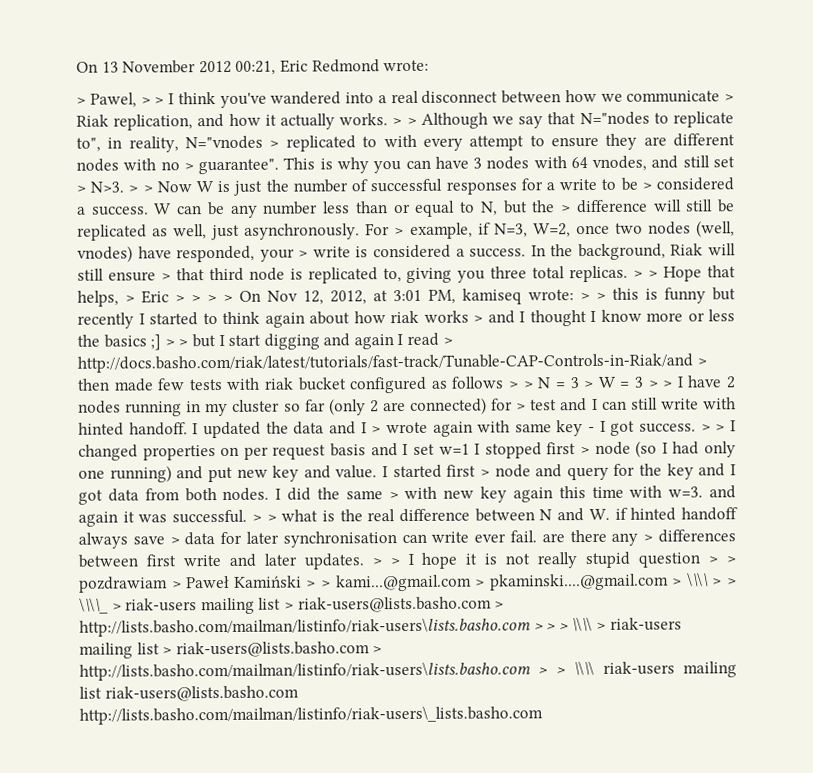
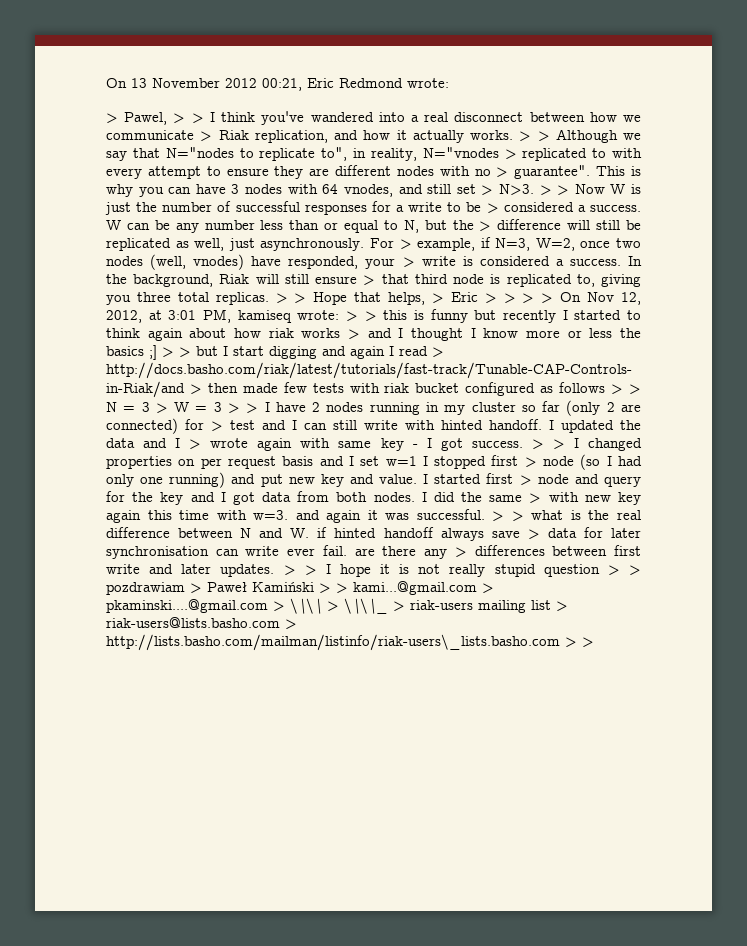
- > > I hope it is not really stupid question > > pozdrawiam > Paweł Kamiński > > kami...@gmail.com > pkaminski....@gmail.com > \\\\ > > \\\\_ > riak-users mailing list > riak-users@lists.basho.com > http://lists.basho.com/mailman/listinfo/riak-users\lists.basho.com > > > \\\\ > riak-users mailing list > riak-users@lists.basho.com > http://lists.basho.com/mailman/listinfo/riak-users\lists.basho.com > > \\\\ riak-users mailing list riak-users@lists.basho.com http://lists.basho.com/mailman/listinfo/riak-users\_lists.basho.com
+ > > I hope it is not really stupid question > > pozdrawiam > Paweł Kamiński > > kami...@gmail.com > pkaminski....@gmail.com > \\\\ > \\\\_ > riak-users mailing list > riak-users@lists.basho.com > http://lists.basho.com/mailman/listinfo/riak-users\_lists.basho.com > >

